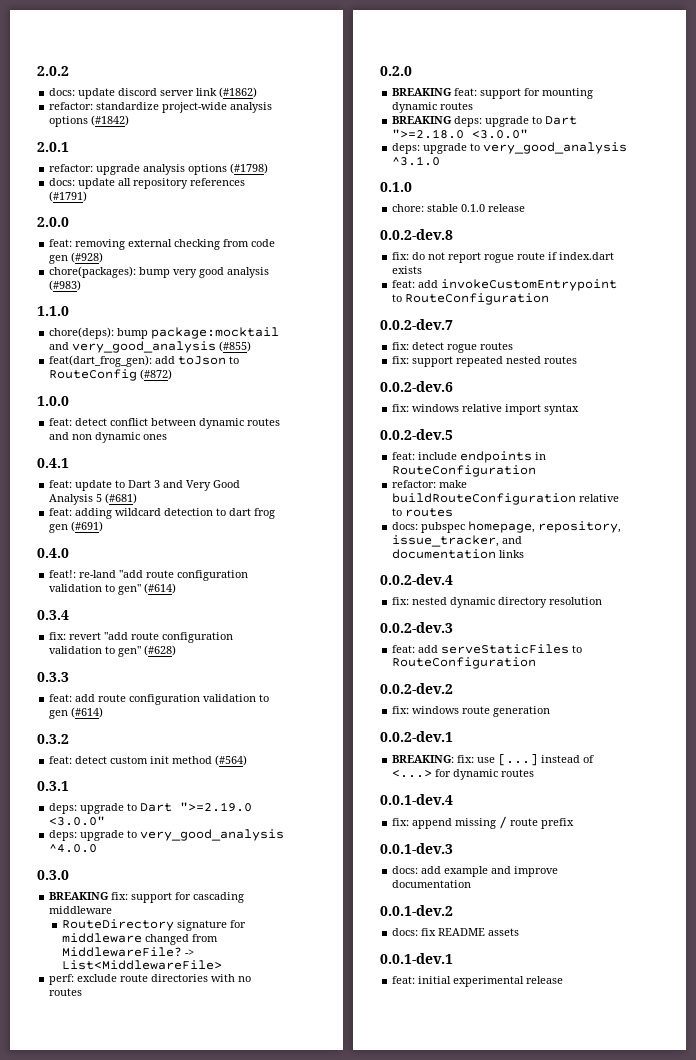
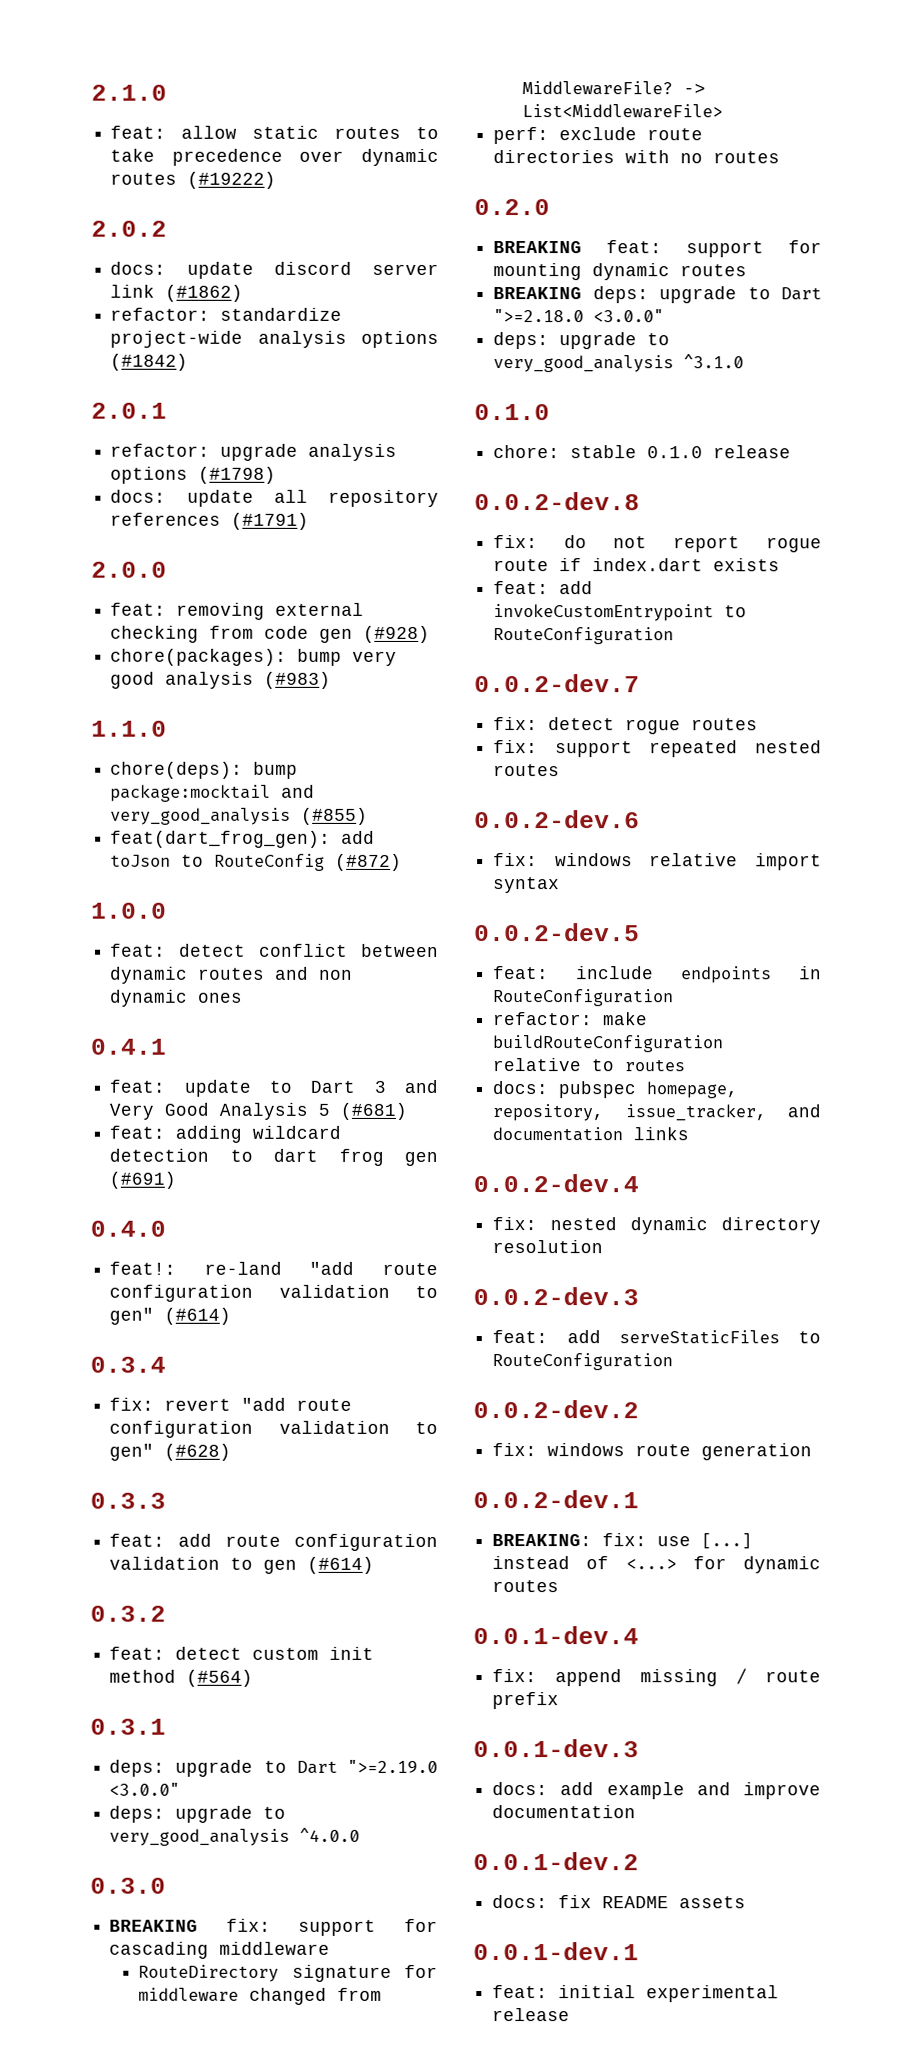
+ 2.1.0
+ feat: allow static routes to take precedence over dynamic routes (#19222)

